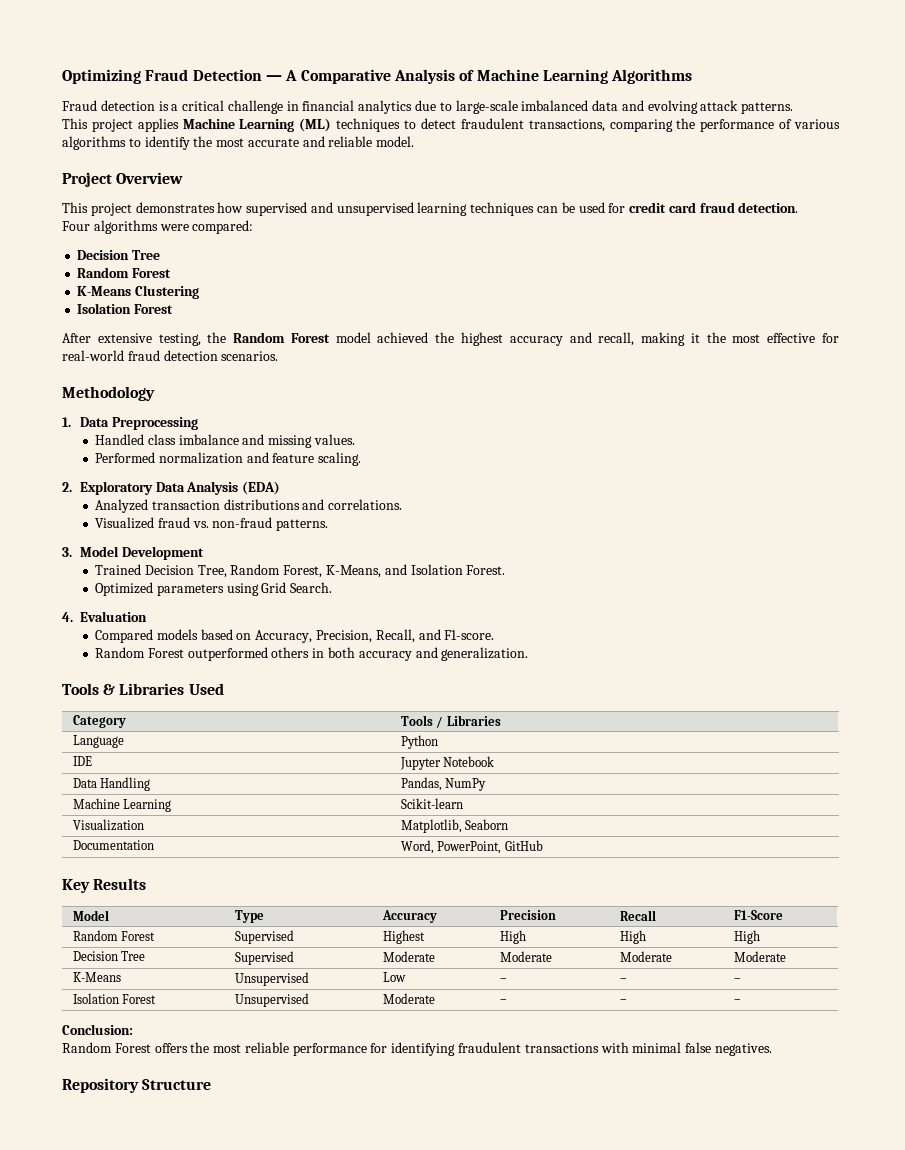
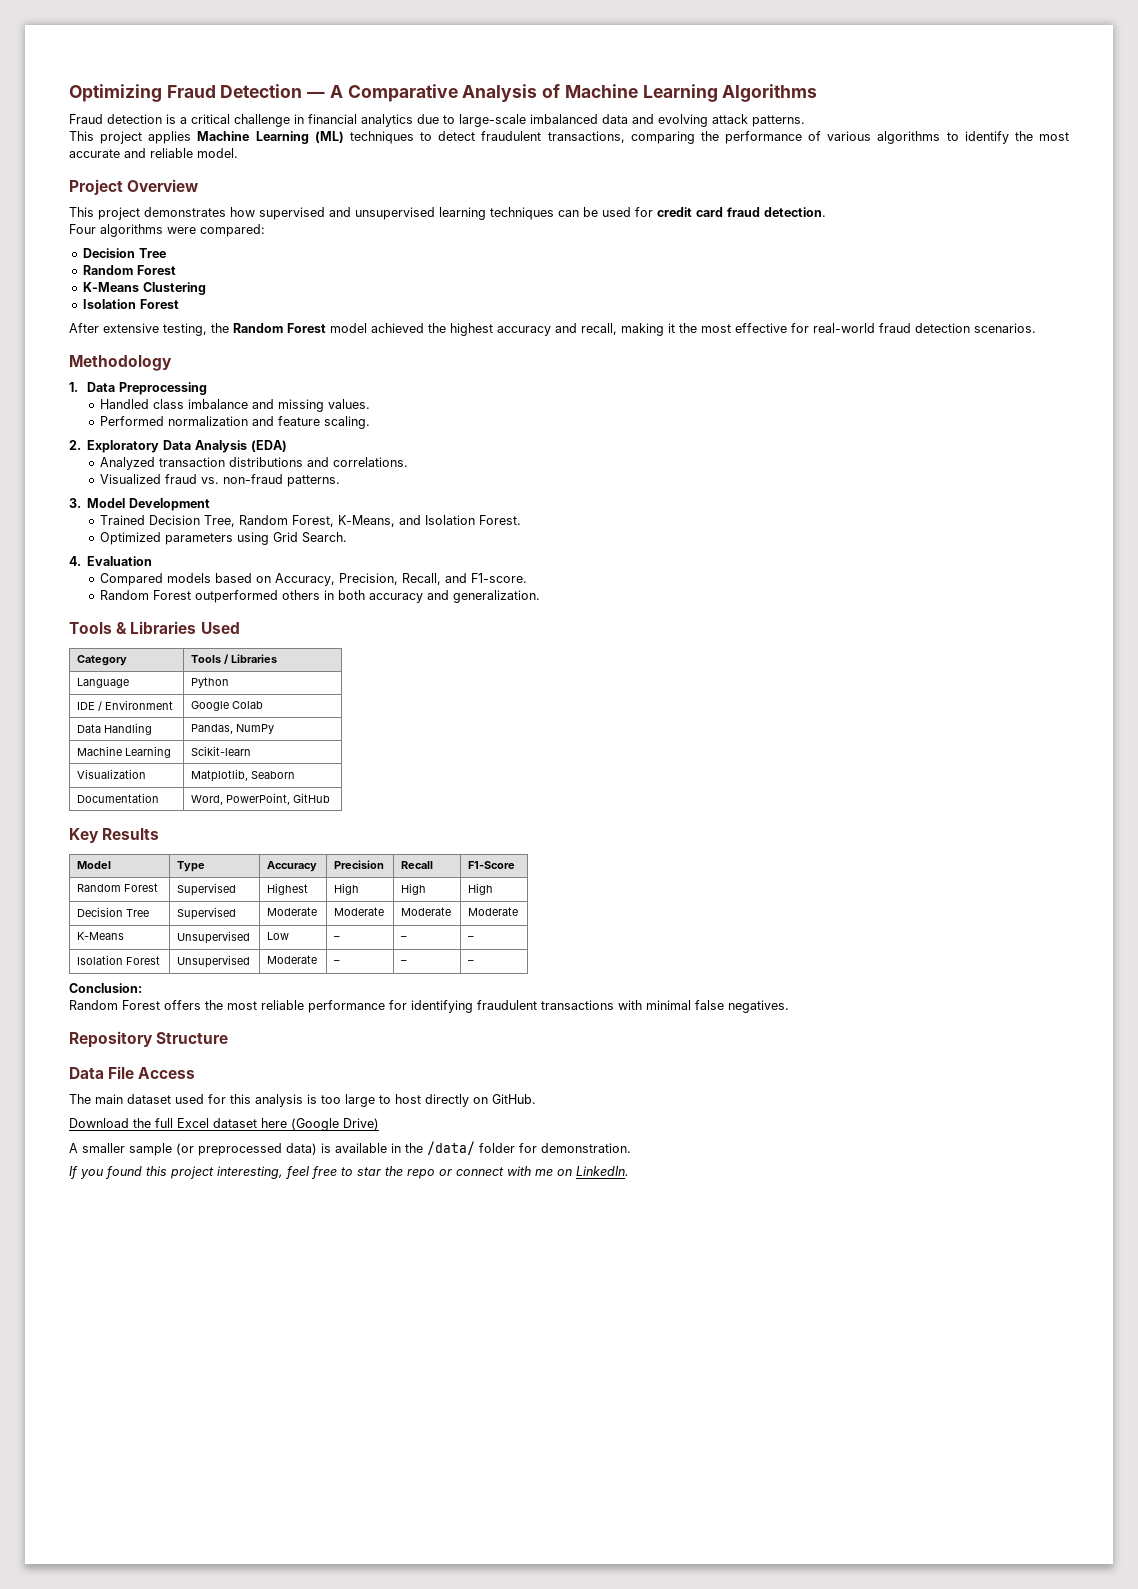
- IDE | Jupyter Notebook
+ IDE / Environment | Google Colab
+ Data File Access
+ The main dataset used for this analysis is too large to host directly on GitHub.
+ Download the full Excel dataset here (Google Drive)
+ A smaller sample (or preprocessed data) is available in the /data/ folder for demonstration.
+ If you found this project interesting, feel free to star the repo or connect with me on LinkedIn.

